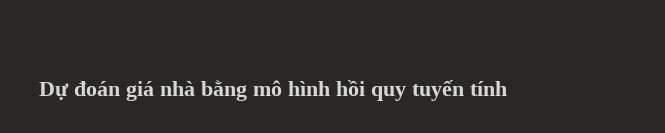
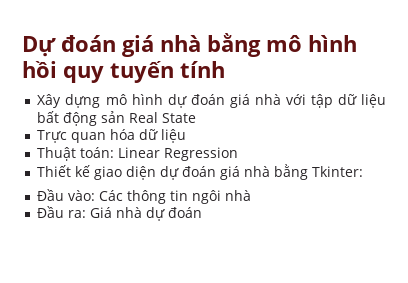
+ Xây dựng mô hình dự đoán giá nhà với tập dữ liệu bất động sản Real State
+ Trực quan hóa dữ liệu
+ Thuật toán: Linear Regression
+ Thiết kế giao diện dự đoán giá nhà bằng Tkinter:
+ Đầu vào: Các thông tin ngôi nhà
+ Đầu ra: Giá nhà dự đoán

